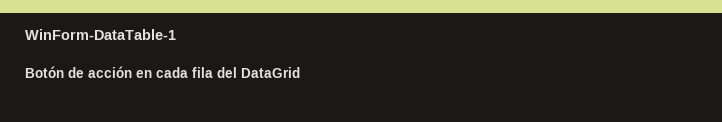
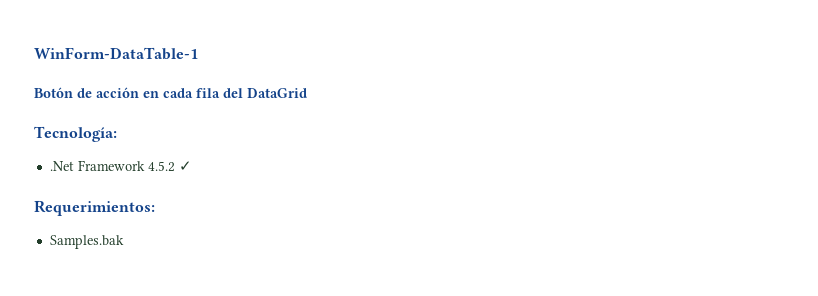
+ Tecnología:
+ .Net Framework 4.5.2 ✓
+ Requerimientos:
+ Samples.bak

